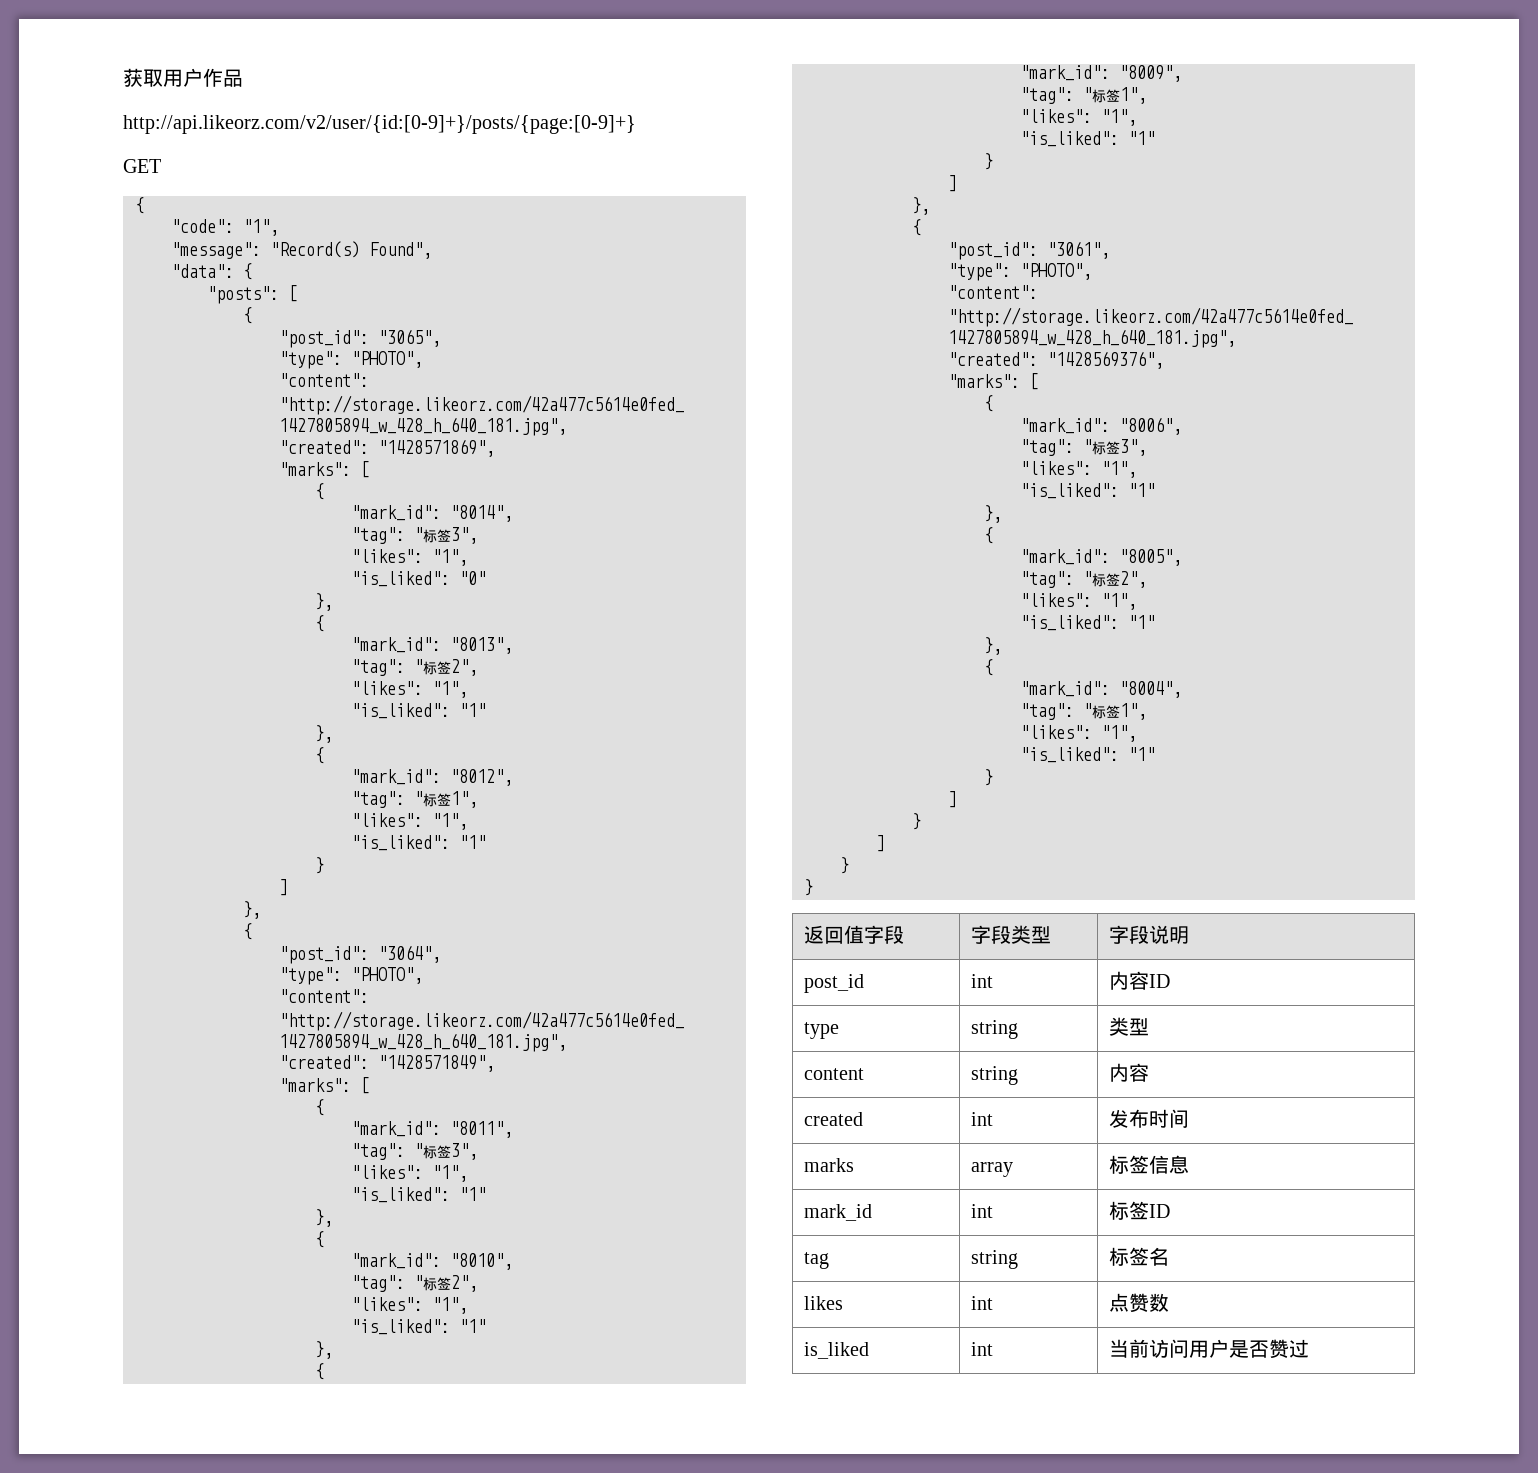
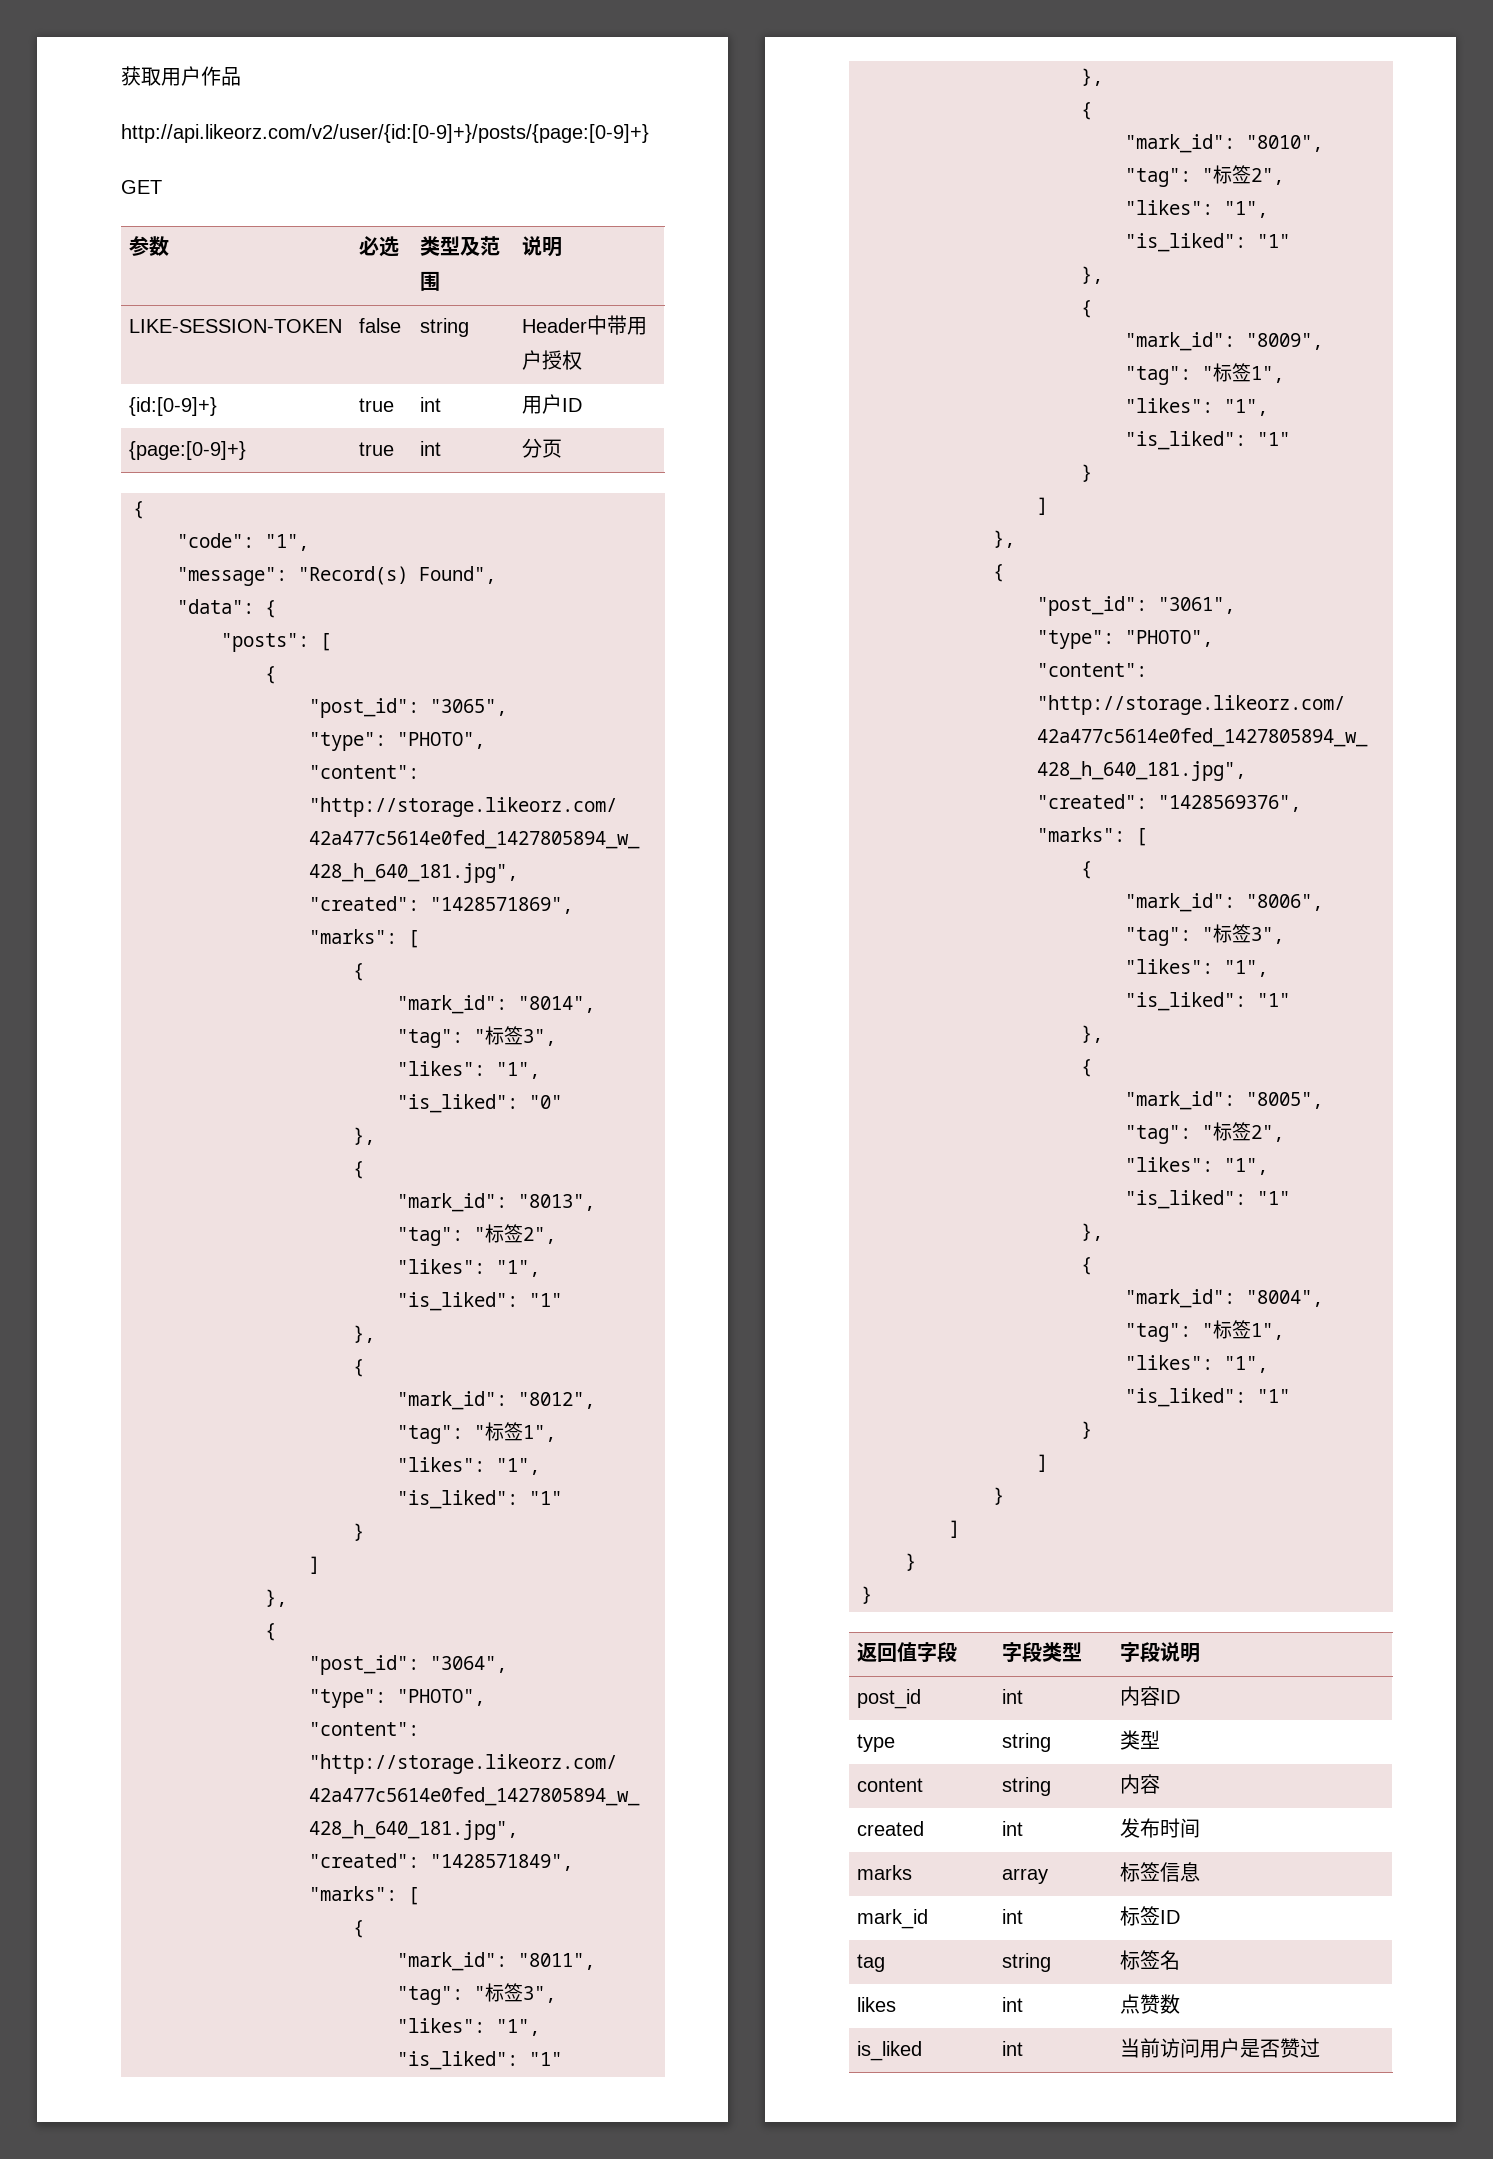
+ 参数 | 必选 | 类型及范围 | 说明
+ LIKE-SESSION-TOKEN | false | string | Header中带用户授权
+ {id:[0-9]+} | true | int | 用户ID
+ {page:[0-9]+} | true | int | 分页

